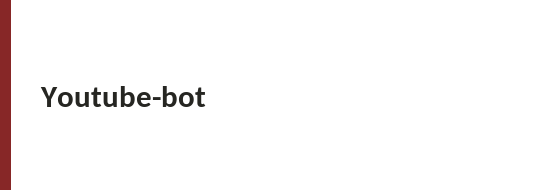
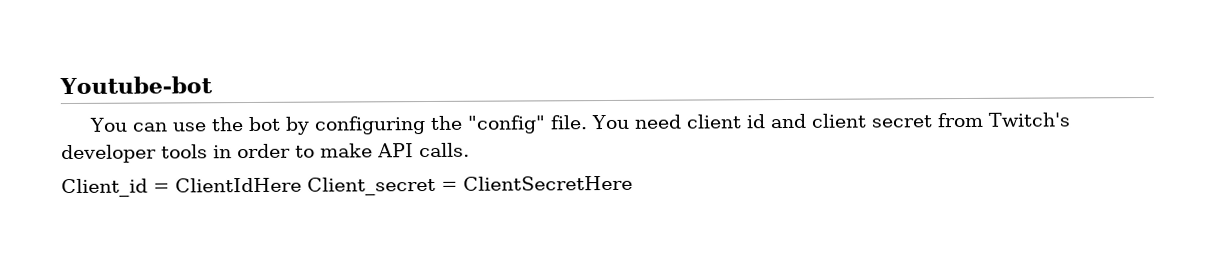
+ You can use the bot by configuring the "config" file. You need client id and client secret from Twitch's developer tools in order to make API calls.
+ Client_id = ClientIdHere Client_secret = ClientSecretHere

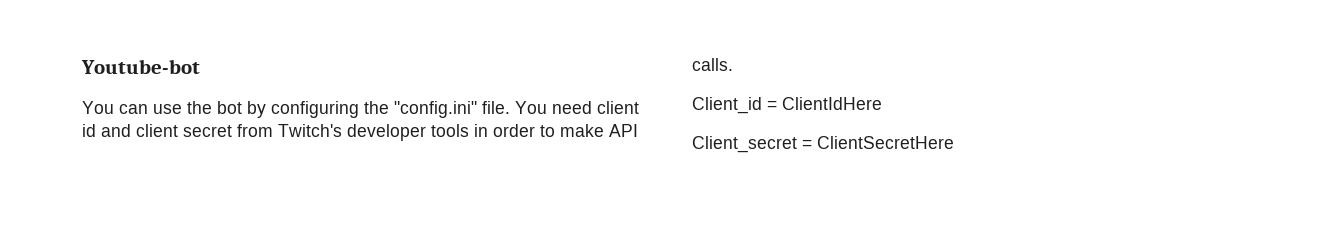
- You can use the bot by configuring the "config" file.
+ You can use the bot by configuring the "config.ini" file.
- Client_id = ClientIdHere Client_secret = ClientSecretHere
+ Client_id = ClientIdHere
+ Client_secret = ClientSecretHere

